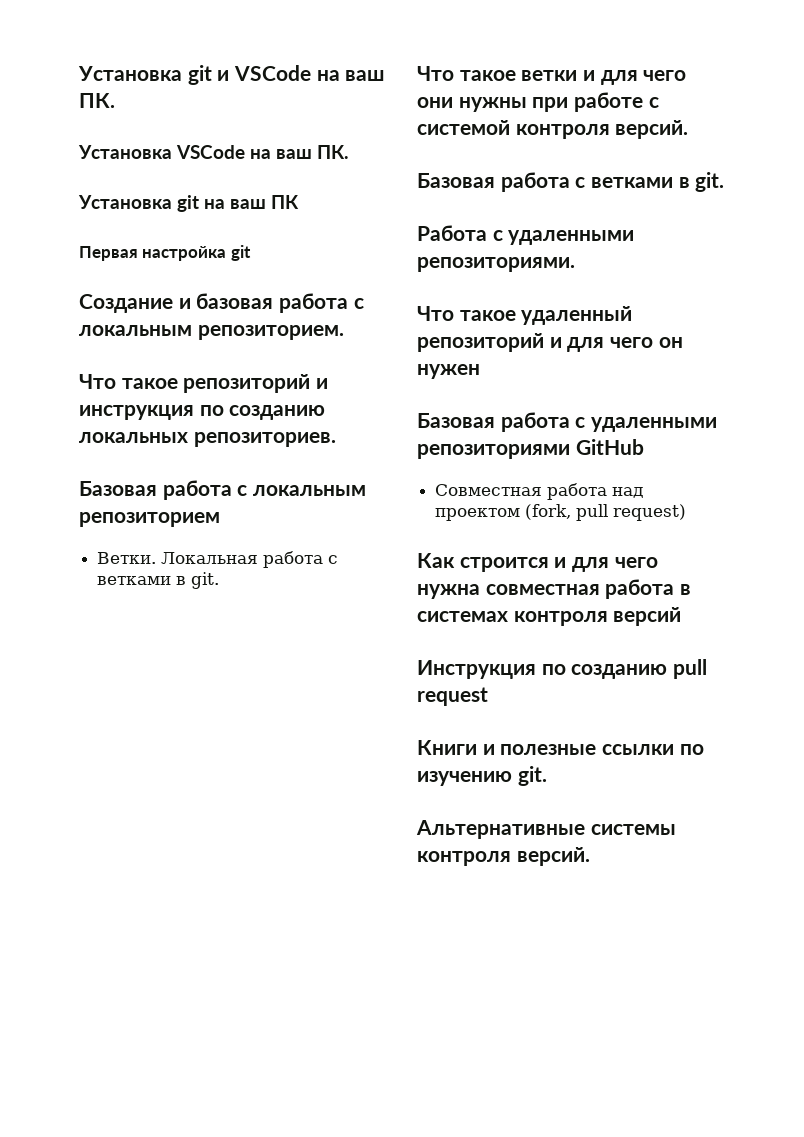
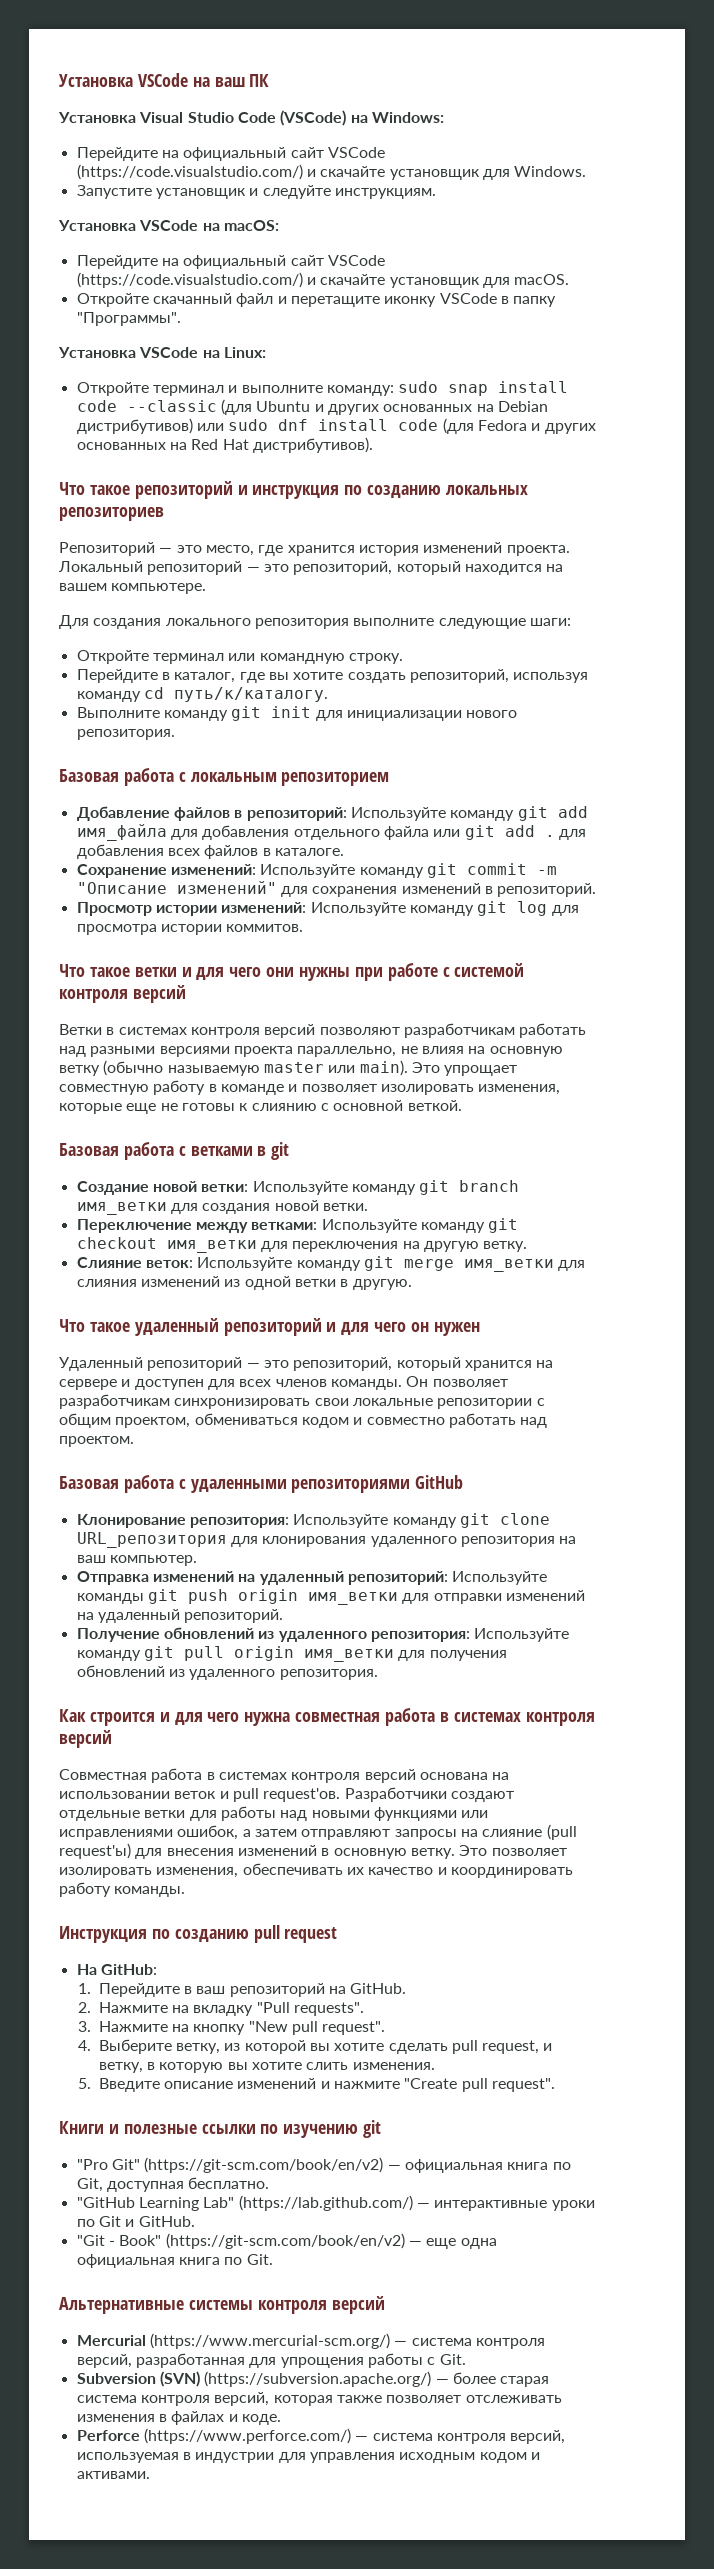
- Установка git и VSCode на ваш ПК.
- Установка VSCode на ваш ПК.
- Установка git на ваш ПК
- Первая настройка git
- Создание и базовая работа с локальным репозиторием.
+ Установка VSCode на ваш ПК
+ Установка Visual Studio Code (VSCode) на Windows:
+ Перейдите на официальный сайт VSCode (https://code.visualstudio.com/) и скачайте установщик для Windows.
+ Запустите установщик и следуйте инструкциям.
+ Установка VSCode на macOS:
+ Перейдите на официальный сайт VSCode (https://code.visualstudio.com/) и скачайте установщик для macOS.
+ Откройте скачанный файл и перетащите иконку VSCode в папку "Программы".
+ Установка VSCode на Linux:
+ Откройте терминал и выполните команду: sudo snap install code --classic (для Ubuntu и других основанных на Debian дистрибутивов) или sudo dnf install code (для Fedora и других основанных на Red Hat дистрибутивов).
- Что такое репозиторий и инструкция по созданию локальных репозиториев.
+ Что такое репозиторий и инструкция по созданию локальных репозиториев
+ Репозиторий — это место, где хранится история изменений проекта. Локальный репозиторий — это репозиторий, который находится на вашем компьютере.
+ Для создания локального репозитория выполните следующие шаги:
+ Откройте терминал или командную строку.
+ Перейдите в каталог, где вы хотите создать репозиторий, используя команду cd путь/к/каталогу.
+ Выполните команду git init для инициализации нового репозитория.
- Ветки. Локальная работа с ветками в git.
+ Добавление файлов в репозиторий: Используйте команду git add имя_файла для добавления отдельного файла или git add . для добавления всех файлов в каталоге.
+ Сохранение изменений: Используйте команду git commit -m "Описание изменений" для сохранения изменений в репозиторий.
+ Просмотр истории изменений: Используйте команду git log для просмотра истории коммитов.
- Что такое ветки и для чего они нужны при работе с системой контроля версий.
+ Что такое ветки и для чего они нужны при работе с системой контроля версий
+ Ветки в системах контроля версий позволяют разработчикам работать над разными версиями проекта параллельно, не влияя на основную ветку (обычно называемую master или main). Это упрощает совместную работу в команде и позволяет изолировать изменения, которые еще не готовы к слиянию с основной веткой.
- Базовая работа с ветками в git.
- Работа с удаленными репозиториями.
+ Базовая работа с ветками в git
+ Создание новой ветки: Используйте команду git branch имя_ветки для создания новой ветки.
+ Переключение между ветками: Используйте команду git checkout имя_ветки для переключения на другую ветку.
+ Слияние веток: Используйте команду git merge имя_ветки для слияния изменений из одной ветки в другую.
+ Удаленный репозиторий — это репозиторий, который хранится на сервере и доступен для всех членов команды. Он позволяет разработчикам синхронизировать свои локальные репозитории с общим проектом, обмениваться кодом и совместно работать над проектом.
- Совместная работа над проектом (fork, pull request)
+ Клонирование репозитория: Используйте команду git clone URL_репозитория для клонирования удаленного репозитория на ваш компьютер.
+ Отправка изменений на удаленный репозиторий: Используйте команды git push origin имя_ветки для отправки изменений на удаленный репозиторий.
+ Получение обновлений из удаленного репозитория: Используйте команду git pull origin имя_ветки для получения обновлений из удаленного репозитория.
+ Совместная работа в системах контроля версий основана на использовании веток и pull request'ов. Разработчики создают отдельные ветки для работы над новыми функциями или исправлениями ошибок, а затем отправляют запросы на слияние (pull request'ы) для внесения изменений в основную ветку. Это позволяет изолировать изменения, обеспечивать их качество и координировать работу команды.
+ На GitHub:
+ 1. Перейдите в ваш репозиторий на GitHub.
+ 2. Нажмите на вкладку "Pull requests".
+ 3. Нажмите на кнопку "New pull request".
+ 4. Выберите ветку, из которой вы хотите сделать pull request, и ветку, в которую вы хотите слить изменения.
+ 5. Введите описание изменений и нажмите "Create pull request".
- Книги и полезные ссылки по изучению git.
- Альтернативные системы контроля версий.
+ Книги и полезные ссылки по изучению git
+ "Pro Git" (https://git-scm.com/book/en/v2) — официальная книга по Git, доступная бесплатно.
+ "GitHub Learning Lab" (https://lab.github.com/) — интерактивные уроки по Git и GitHub.
+ "Git - Book" (https://git-scm.com/book/en/v2) — еще одна официальная книга по Git.
+ Альтернативные системы контроля версий
+ Mercurial (https://www.mercurial-scm.org/) — система контроля версий, разработанная для упрощения работы с Git.
+ Subversion (SVN) (https://subversion.apache.org/) — более старая система контроля версий, которая также позволяет отслеживать изменения в файлах и коде.
+ Perforce (https://www.perforce.com/) — система контроля версий, используемая в индустрии для управления исходным кодом и активами.

